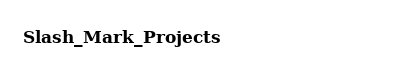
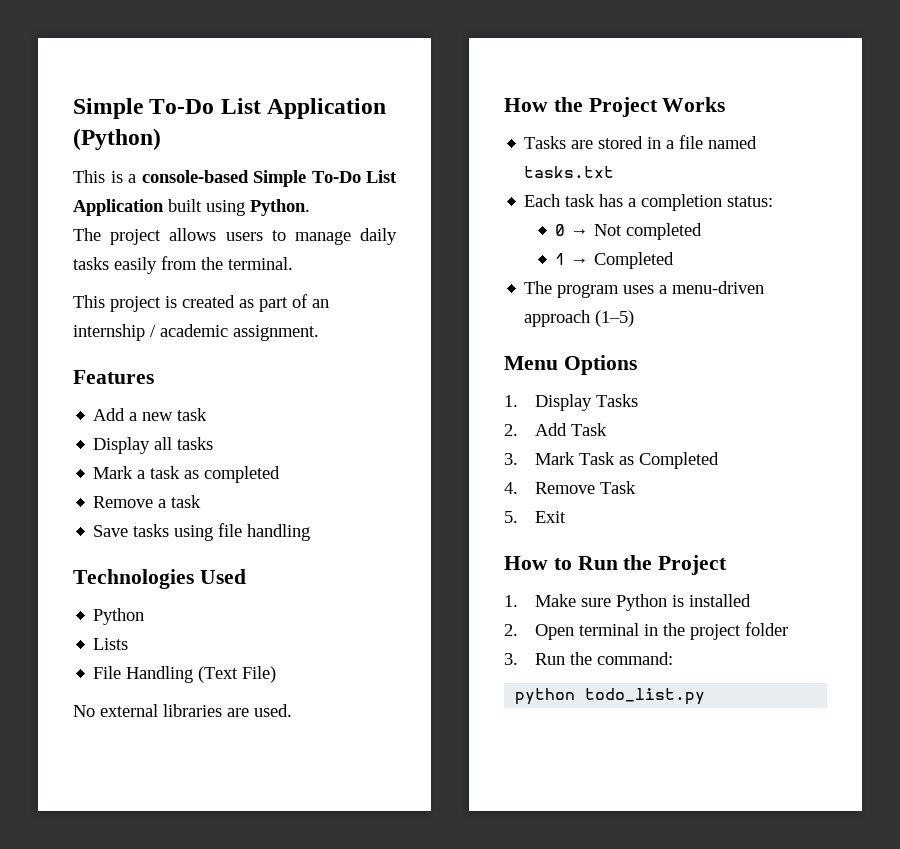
- Slash_Mark_Projects
+ Simple To-Do List Application (Python)
+ This is a console-based Simple To-Do List Application built using Python.
+ The project allows users to manage daily tasks easily from the terminal.
+ This project is created as part of an internship / academic assignment.
+ Features
+ Add a new task
+ Display all tasks
+ Mark a task as completed
+ Remove a task
+ Save tasks using file handling
+ Technologies Used
+ Python
+ Lists
+ File Handling (Text File)
+ No external libraries are used.
+ How the Project Works
+ Tasks are stored in a file named tasks.txt
+ Each task has a completion status:
+ 0 → Not completed
+ 1 → Completed
+ The program uses a menu-driven approach (1–5)
+ Menu Options
+ 1. Display Tasks
+ 2. Add Task
+ 3. Mark Task as Completed
+ 4. Remove Task
+ 5. Exit
+ How to Run the Project
+ 1. Make sure Python is installed
+ 2. Open terminal in the project folder
+ 3. Run the command:
+ python todo_list.py

